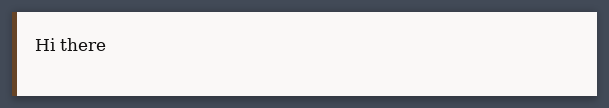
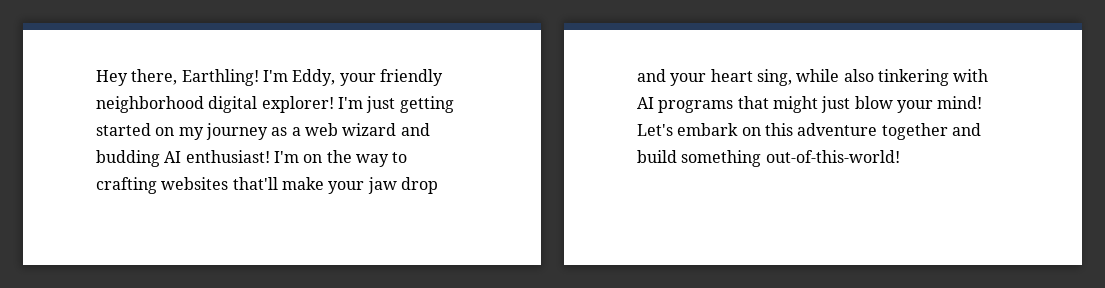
- Hi there
+ Hey there, Earthling! I'm Eddy, your friendly neighborhood digital explorer! I'm just getting started on my journey as a web wizard and budding AI enthusiast! I'm on the way to crafting websites that'll make your jaw drop and your heart sing, while also tinkering with AI programs that might just blow your mind! Let's embark on this adventure together and build something out-of-this-world!

